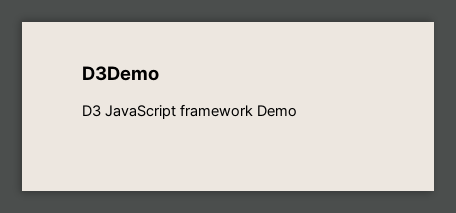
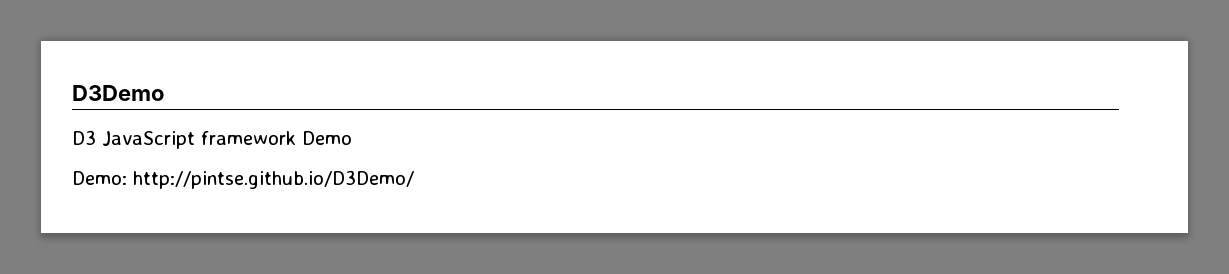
+ Demo: http://pintse.github.io/D3Demo/

